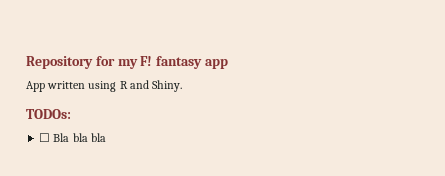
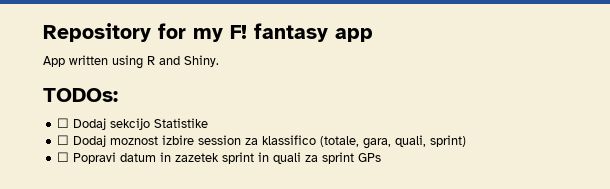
- ☐ Bla bla bla
+ ☐ Dodaj sekcijo Statistike
+ ☐ Dodaj moznost izbire session za klassifico (totale, gara, quali, sprint)
+ ☐ Popravi datum in zazetek sprint in quali za sprint GPs

